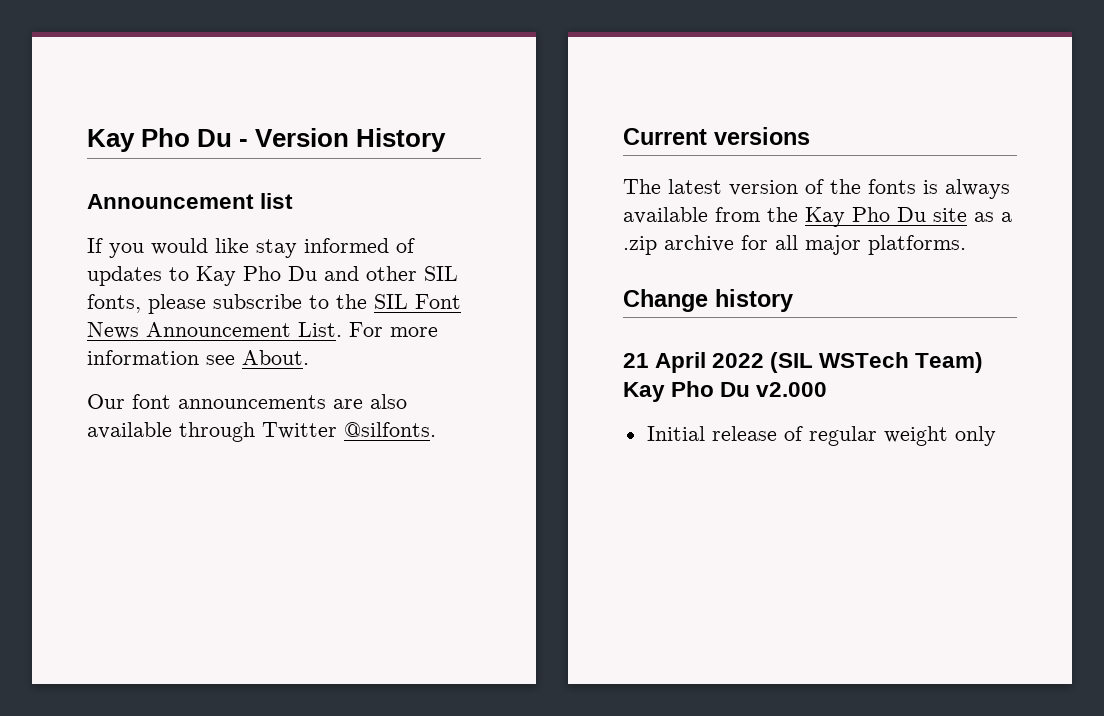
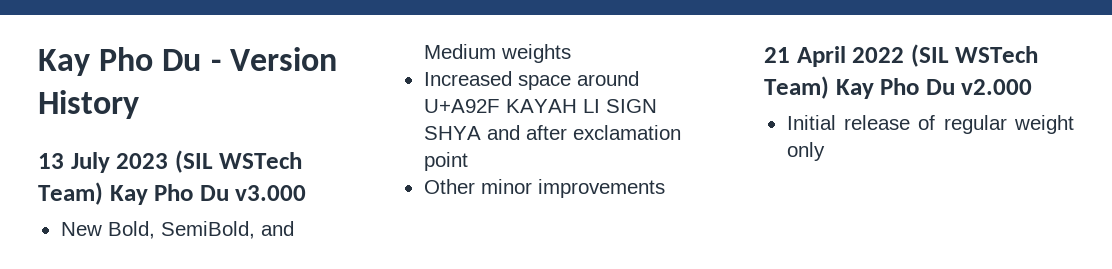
- Announcement list
- If you would like stay informed of updates to Kay Pho Du and other SIL fonts, please subscribe to the SIL Font News Announcement List. For more information see About.
- Our font announcements are also available through Twitter @silfonts.
- Current versions
- The latest version of the fonts is always available from the Kay Pho Du site as a .zip archive for all major platforms.
- Change history
+ 13 July 2023 (SIL WSTech Team) Kay Pho Du v3.000
+ New Bold, SemiBold, and Medium weights
+ Increased space around U+A92F KAYAH LI SIGN SHYA and after exclamation point
+ Other minor improvements

